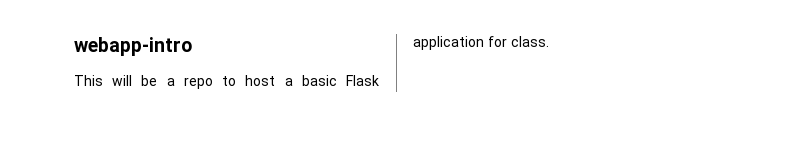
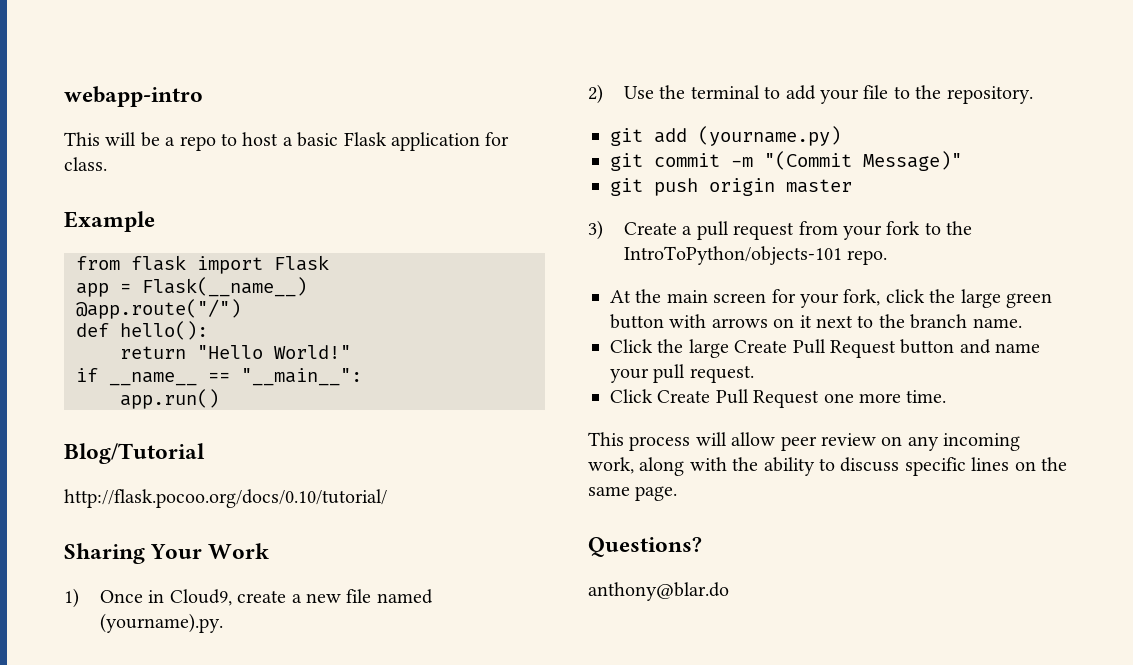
+ Example
+ from flask import Flask
+ app = Flask(__name__)
+ @app.route("/")
+ def hello():
+ return "Hello World!"
+ if __name__ == "__main__":
+ app.run()
+ Blog/Tutorial
+ http://flask.pocoo.org/docs/0.10/tutorial/
+ Sharing Your Work
+ 1) Once in Cloud9, create a new file named (yourname).py.
+ 2) Use the terminal to add your file to the repository.
+ git add (yourname.py)
+ git commit -m "(Commit Message)"
+ git push origin master
+ 3) Create a pull request from your fork to the IntroToPython/objects-101 repo.
+ At the main screen for your fork, click the large green button with arrows on it next to the branch name.
+ Click the large Create Pull Request button and name your pull request.
+ Click Create Pull Request one more time.
+ This process will allow peer review on any incoming work, along with the ability to discuss specific lines on the same page.
+ Questions?
+ anthony@blar.do

